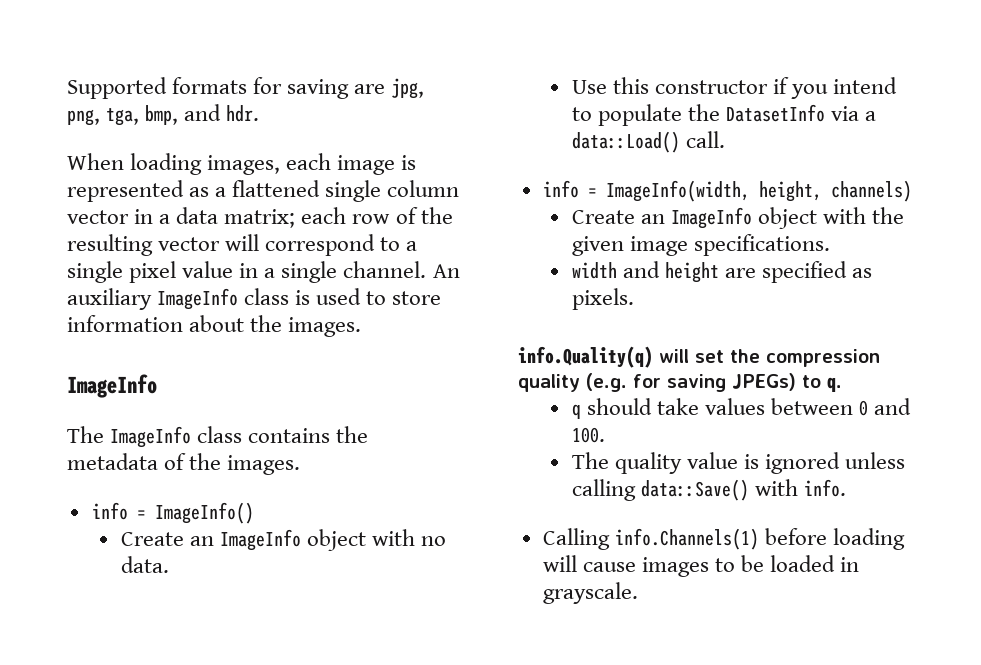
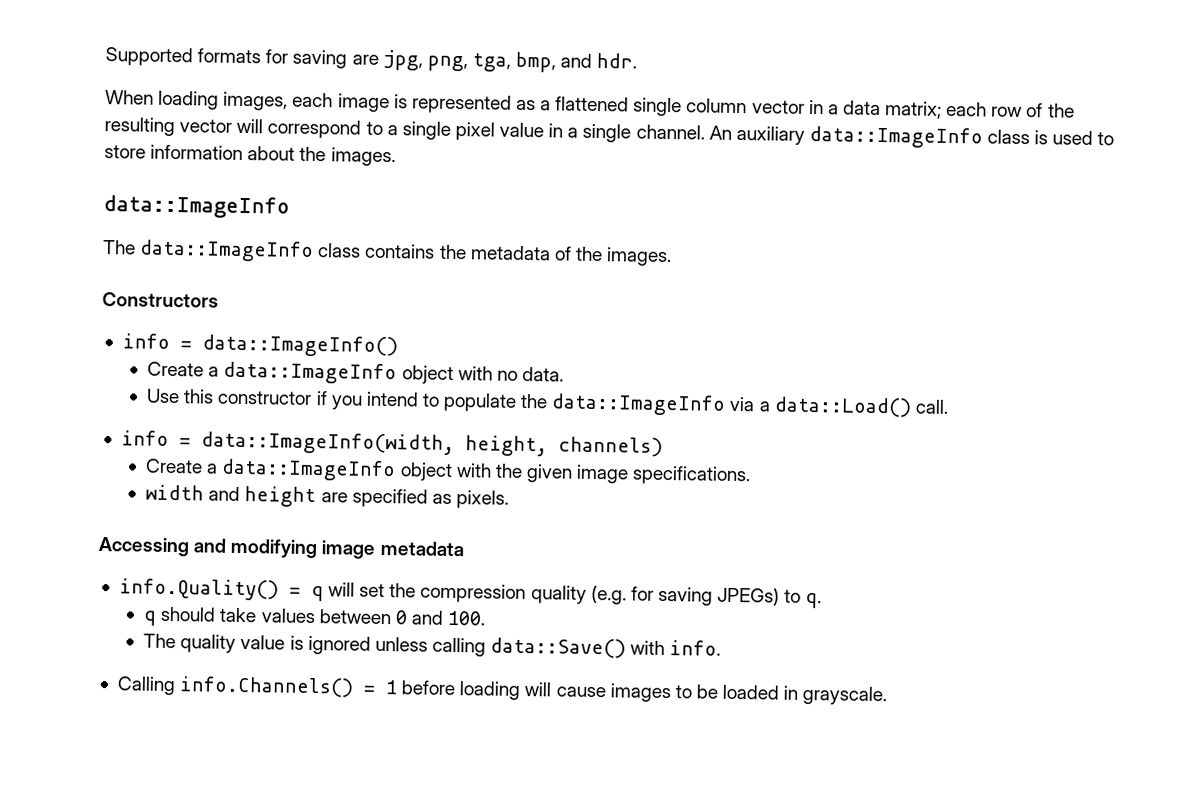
- An auxiliary ImageInfo class is used to store information about the images.
- ImageInfo
- The ImageInfo class contains the metadata of the images.
+ An auxiliary data::ImageInfo class is used to store information about the images.
+ data::ImageInfo
+ The data::ImageInfo class contains the metadata of the images.
- info = ImageInfo()
- Create an ImageInfo object with no data.
+ Constructors
+ info = data::ImageInfo()
+ Create a data::ImageInfo object with no data.
- Use this constructor if you intend to populate the DatasetInfo via a data::Load() call.
+ Use this constructor if you intend to populate the data::ImageInfo via a data::Load() call.
- info = ImageInfo(width, height, channels)
+ info = data::ImageInfo(width, height, channels)
- Create an ImageInfo object with the given image specifications.
+ Create a data::ImageInfo object with the given image specifications.
- info.Quality(q) will set the compression quality (e.g. for saving JPEGs) to q.
+ Accessing and modifying image metadata
+ info.Quality() = q will set the compression quality (e.g. for saving JPEGs) to q.
- Calling info.Channels(1) before loading will cause images to be loaded in grayscale.
+ Calling info.Channels() = 1 before loading will cause images to be loaded in grayscale.

